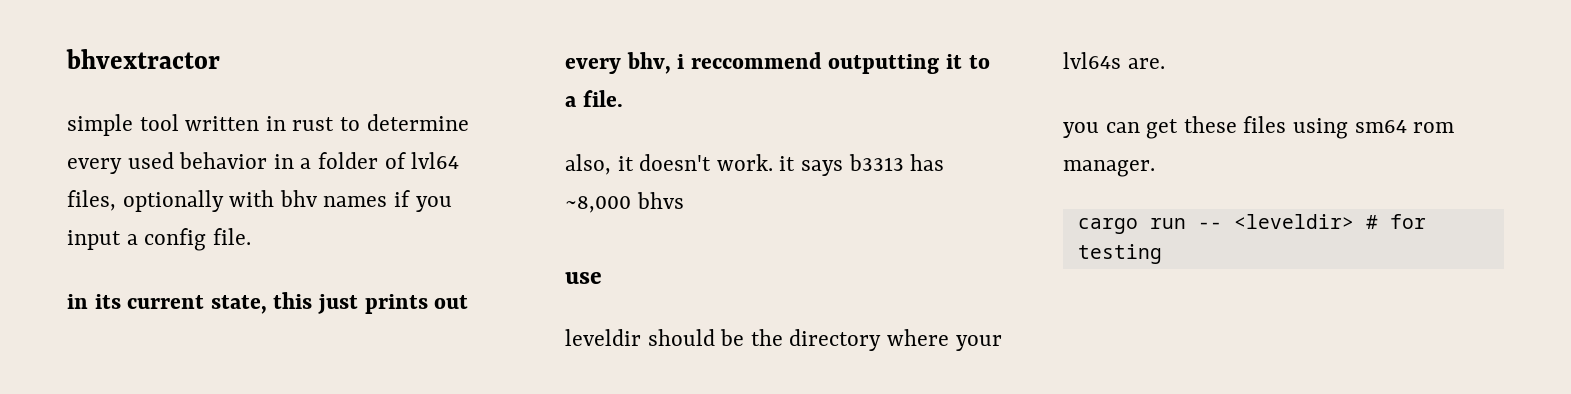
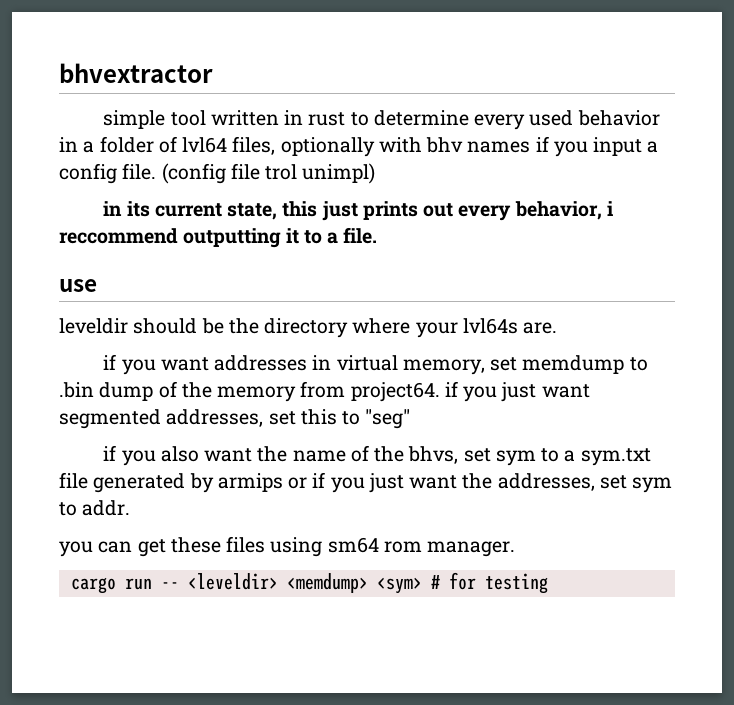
+ (config file trol unimpl)
- in its current state, this just prints out every bhv, i reccommend outputting it to a file.
+ in its current state, this just prints out every behavior, i reccommend outputting it to a file.
- also, it doesn't work. it says b3313 has ~8,000 bhvs
+ if you want addresses in virtual memory, set memdump to .bin dump of the memory from project64. if you just want segmented addresses, set this to "seg"
+ if you also want the name of the bhvs, set sym to a sym.txt file generated by armips or if you just want the addresses, set sym to addr.
- cargo run -- <leveldir> # for testing
+ cargo run -- <leveldir> <memdump> <sym> # for testing

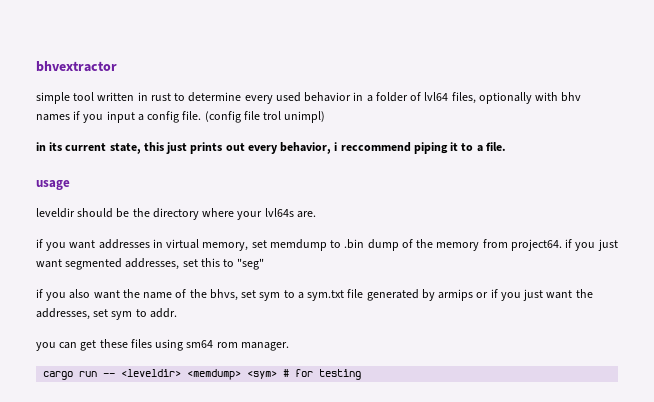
- in its current state, this just prints out every behavior, i reccommend outputting it to a file.
+ in its current state, this just prints out every behavior, i reccommend piping it to a file.
- use
+ usage

